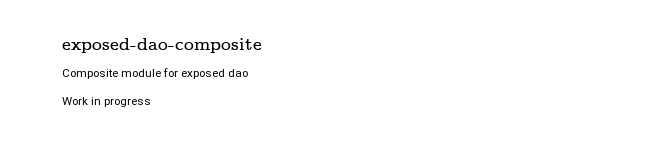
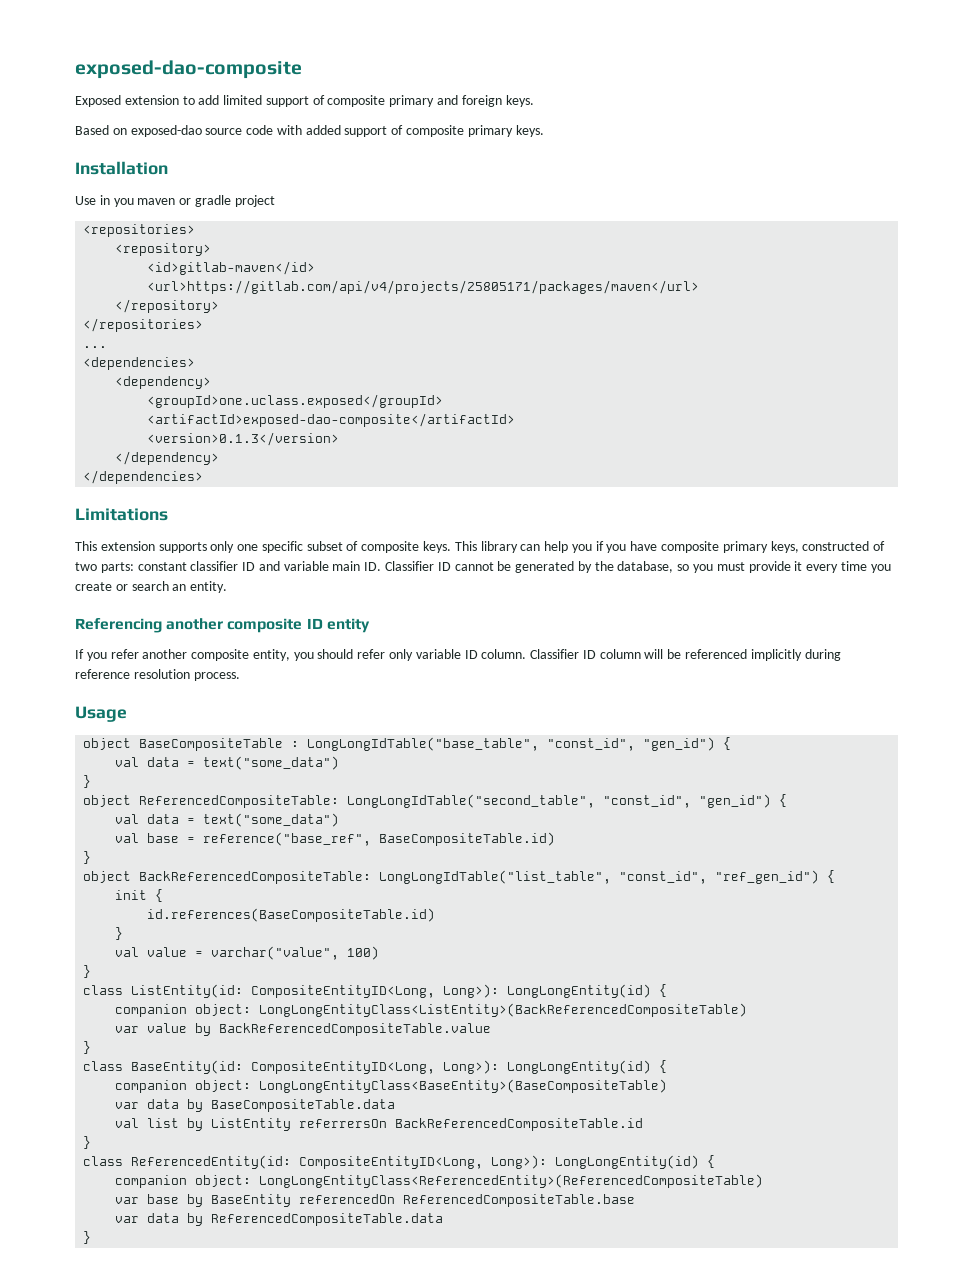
- Composite module for exposed dao
- Work in progress
+ Exposed extension to add limited support of composite primary and foreign keys.
+ Based on exposed-dao source code with added support of composite primary keys.
+ Installation
+ Use in you maven or gradle project
+ <repositories>
+ <repository>
+ <id>gitlab-maven</id>
+ <url>https://gitlab.com/api/v4/projects/25805171/packages/maven</url>
+ </repository>
+ </repositories>
+ ...
+ <dependencies>
+ <dependency>
+ <groupId>one.uclass.exposed</groupId>
+ <artifactId>exposed-dao-composite</artifactId>
+ <version>0.1.3</version>
+ </dependency>
+ </dependencies>
+ Limitations
+ This extension supports only one specific subset of composite keys. This library can help you if you have composite primary keys, constructed of two parts: constant classifier ID and variable main ID. Classifier ID cannot be generated by the database, so you must provide it every time you create or search an entity.
+ Referencing another composite ID entity
+ If you refer another composite entity, you should refer only variable ID column. Classifier ID column will be referenced implicitly during reference resolution process.
+ Usage
+ object BaseCompositeTable : LongLongIdTable("base_table", "const_id", "gen_id") {
+ val data = text("some_data")
+ }
+ object ReferencedCompositeTable: LongLongIdTable("second_table", "const_id", "gen_id") {
+ val data = text("some_data")
+ val base = reference("base_ref", BaseCompositeTable.id)
+ }
+ object BackReferencedCompositeTable: LongLongIdTable("list_table", "const_id", "ref_gen_id") {
+ init {
+ id.references(BaseCompositeTable.id)
+ }
+ val value = varchar("value", 100)
+ }
+ class ListEntity(id: CompositeEntityID<Long, Long>): LongLongEntity(id) {
+ companion object: LongLongEntityClass<ListEntity>(BackReferencedCompositeTable)
+ var value by BackReferencedCompositeTable.value
+ }
+ class BaseEntity(id: CompositeEntityID<Long, Long>): LongLongEntity(id) {
+ companion object: LongLongEntityClass<BaseEntity>(BaseCompositeTable)
+ var data by BaseCompositeTable.data
+ val list by ListEntity referrersOn BackReferencedCompositeTable.id
+ }
+ class ReferencedEntity(id: CompositeEntityID<Long, Long>): LongLongEntity(id) {
+ companion object: LongLongEntityClass<ReferencedEntity>(ReferencedCompositeTable)
+ var base by BaseEntity referencedOn ReferencedCompositeTable.base
+ var data by ReferencedCompositeTable.data
+ }

